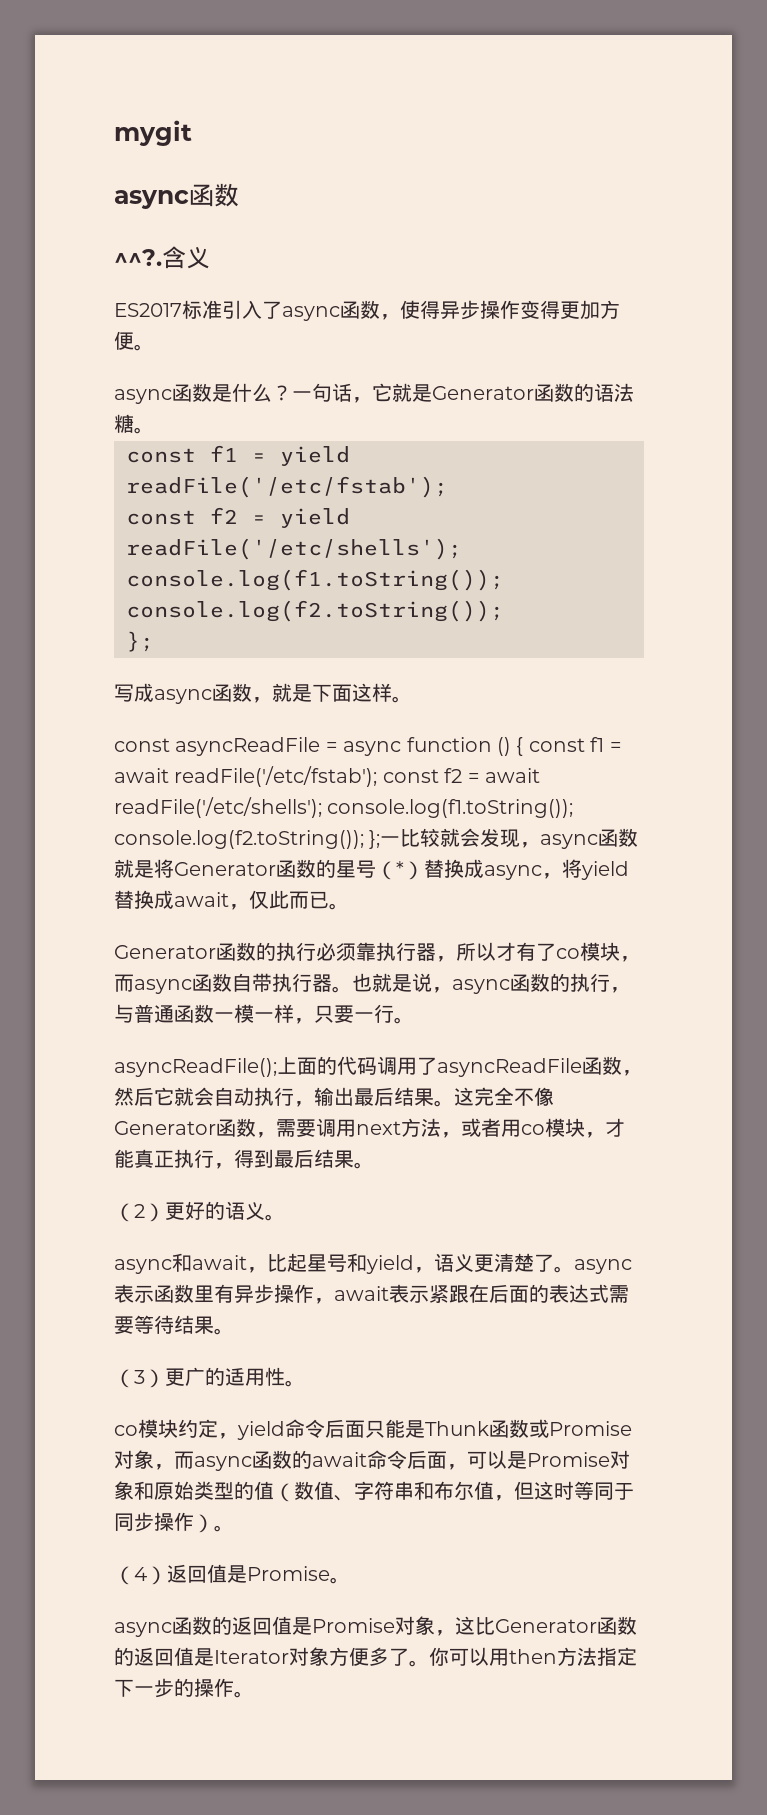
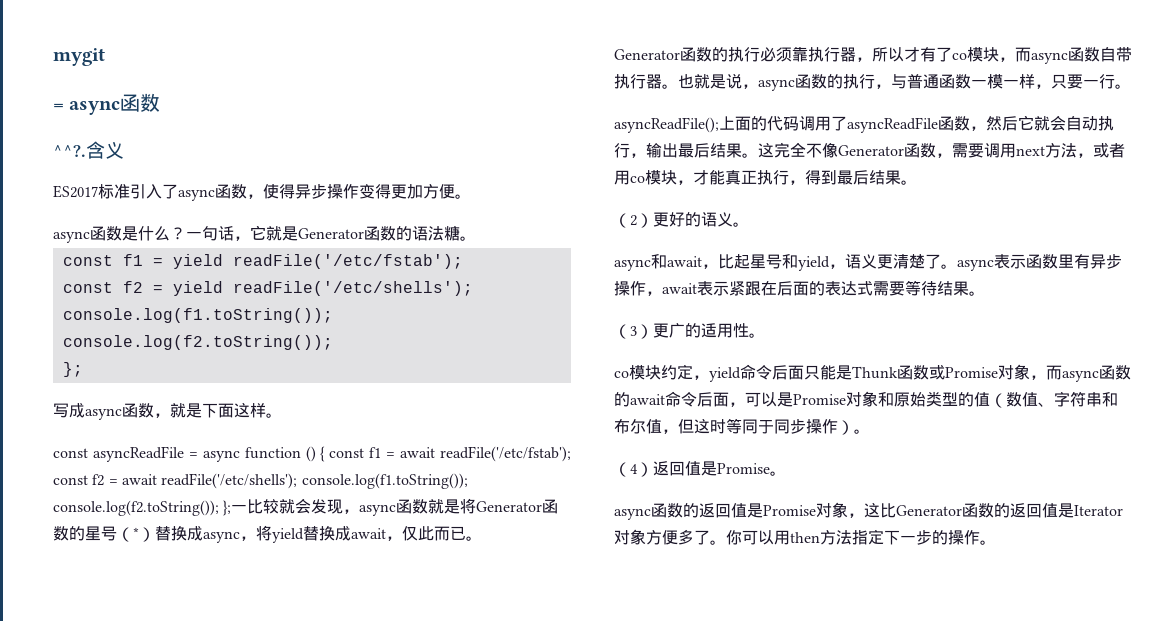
  mygit
- async函数
+ = async函数

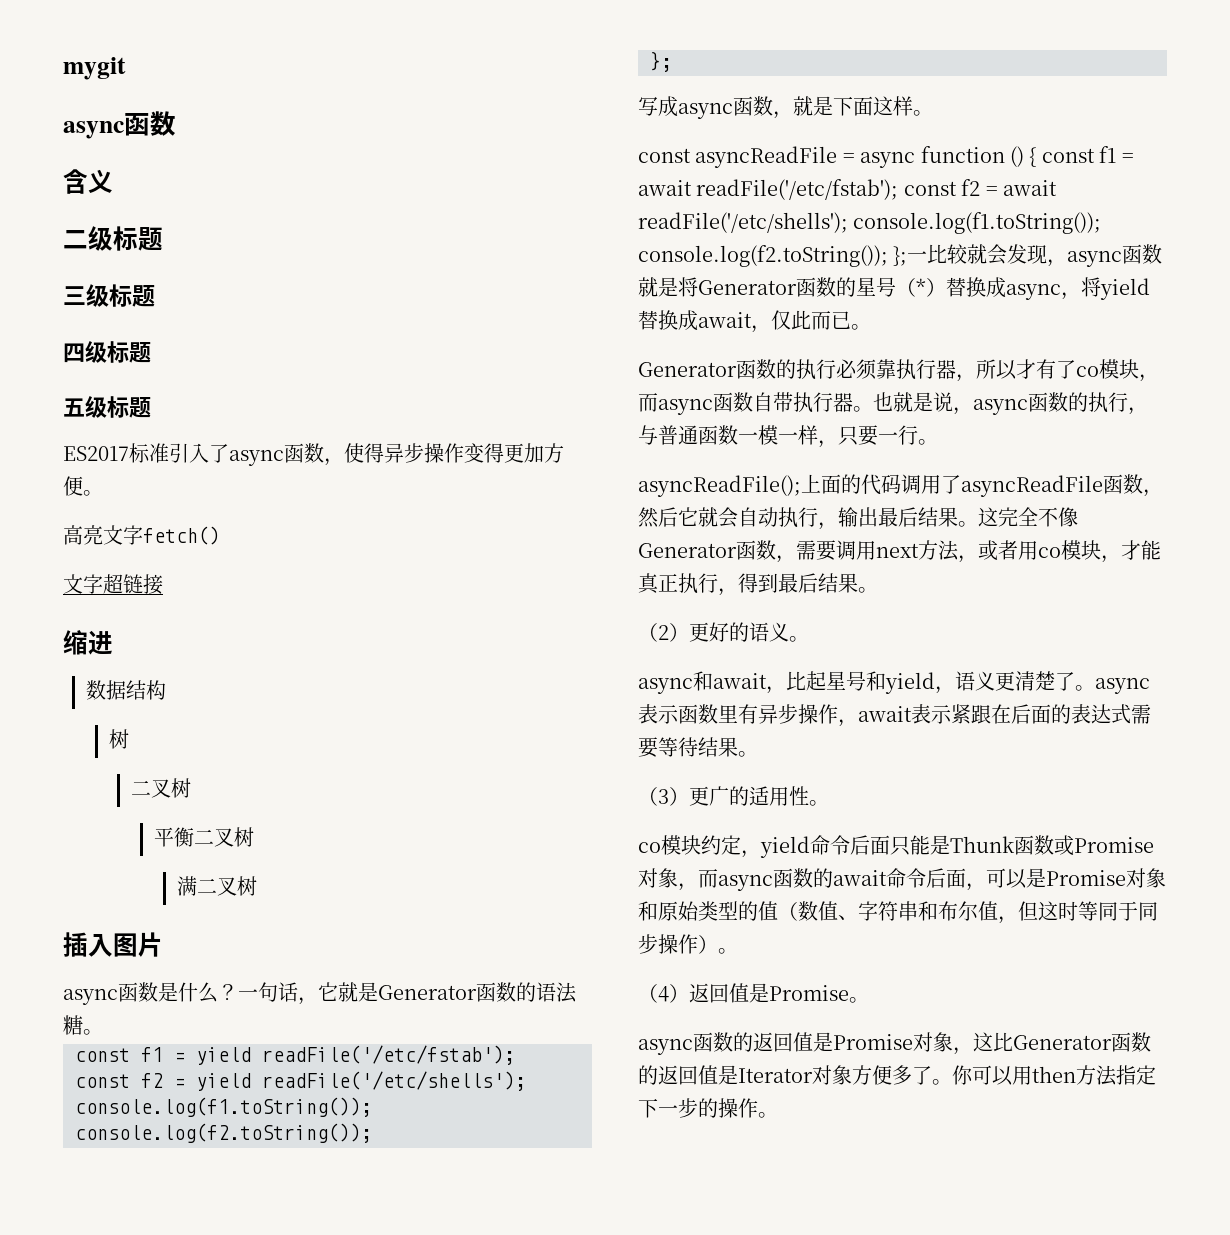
  mygit
- = async函数
+ async函数
- ^^?.
+ 二级标题
+ 三级标题
+ 四级标题
+ 五级标题
+ 高亮文字fetch()
+ 文字超链接
+ 缩进
+ 数据结构
+ 树
+ 二叉树
+ 平衡二叉树
+ 满二叉树
+ 插入图片

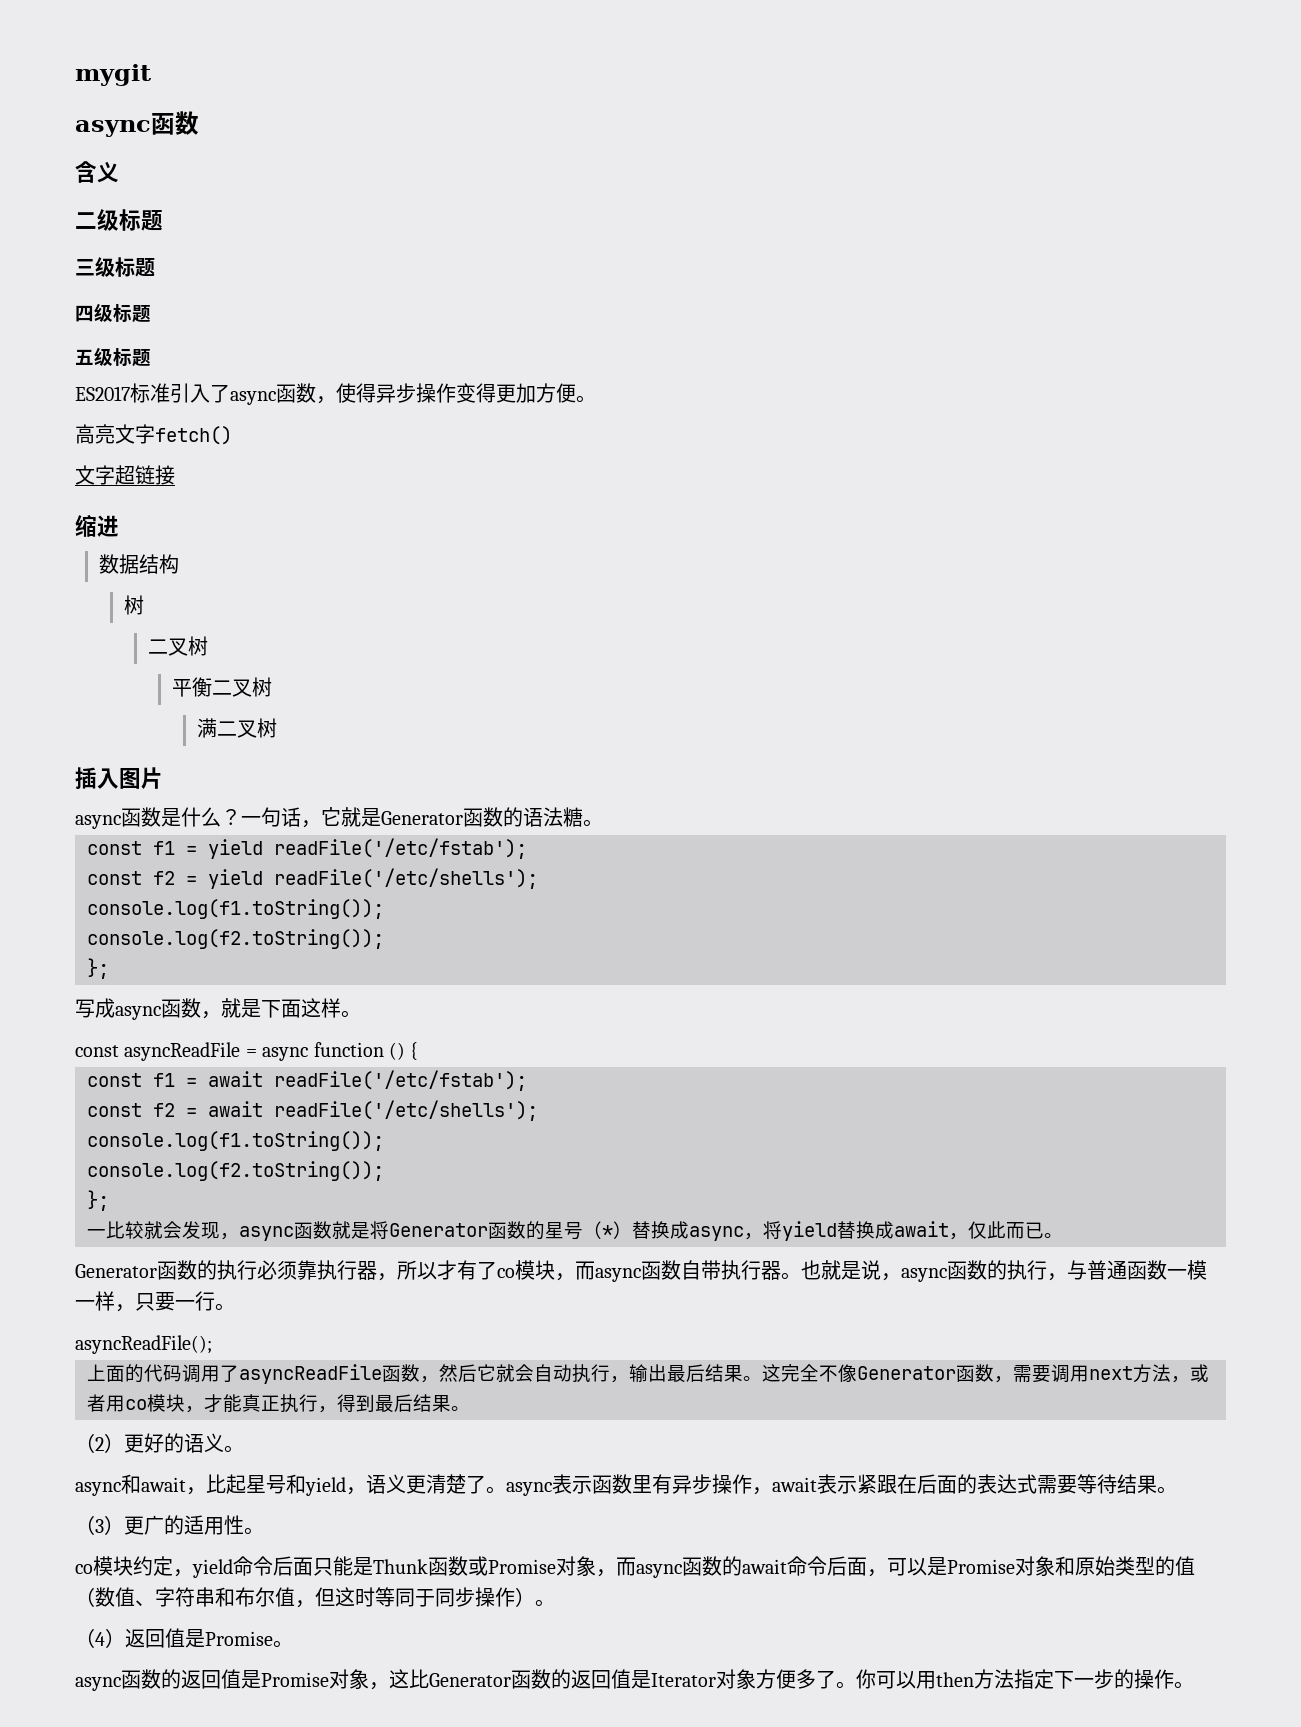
- const asyncReadFile = async function () { const f1 = await readFile('/etc/fstab'); const f2 = await readFile('/etc/shells'); console.log(f1.toString()); console.log(f2.toString()); };一比较就会发现，async函数就是将Generator函数的星号（*）替换成async，将yield替换成await，仅此而已。
+ const asyncReadFile = async function () {
+ const f1 = await readFile('/etc/fstab');
+ const f2 = await readFile('/etc/shells');
+ console.log(f1.toString());
+ console.log(f2.toString());
+ };
+ 一比较就会发现，async函数就是将Generator函数的星号（*）替换成async，将yield替换成await，仅此而已。
- asyncReadFile();上面的代码调用了asyncReadFile函数，然后它就会自动执行，输出最后结果。
+ asyncReadFile();
+ 上面的代码调用了asyncReadFile函数，然后它就会自动执行，输出最后结果。

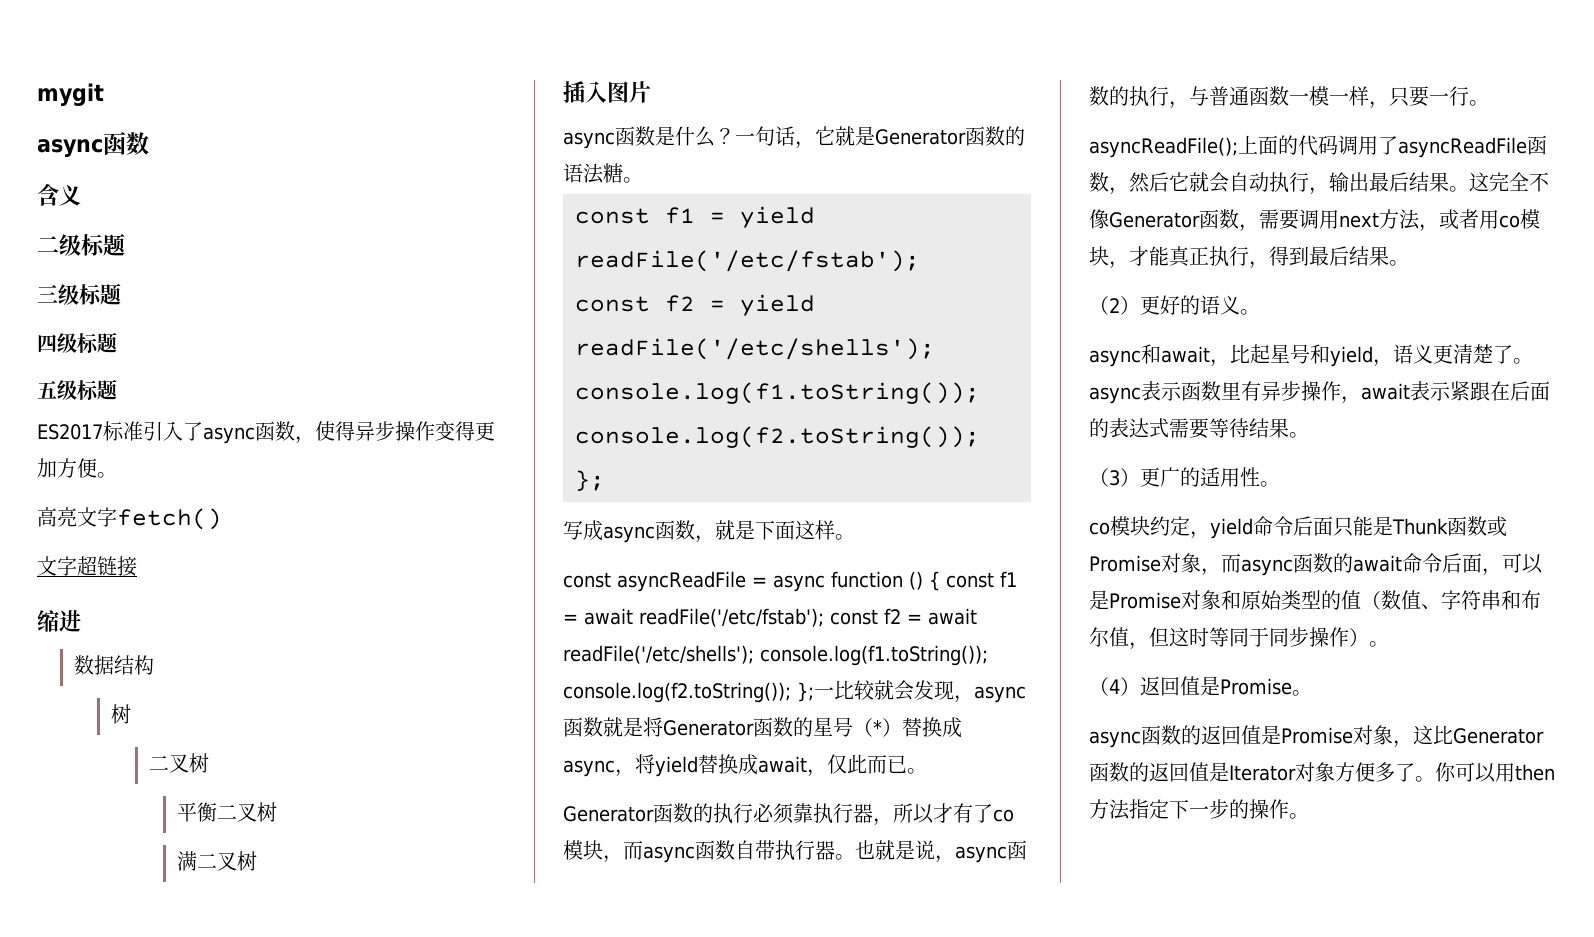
- const asyncReadFile = async function () {
- const f1 = await readFile('/etc/fstab');
- const f2 = await readFile('/etc/shells');
- console.log(f1.toString());
- console.log(f2.toString());
- };
- 一比较就会发现，async函数就是将Generator函数的星号（*）替换成async，将yield替换成await，仅此而已。
+ const asyncReadFile = async function () { const f1 = await readFile('/etc/fstab'); const f2 = await readFile('/etc/shells'); console.log(f1.toString()); console.log(f2.toString()); };一比较就会发现，async函数就是将Generator函数的星号（*）替换成async，将yield替换成await，仅此而已。
- asyncReadFile();
- 上面的代码调用了asyncReadFile函数，然后它就会自动执行，输出最后结果。
+ asyncReadFile();上面的代码调用了asyncReadFile函数，然后它就会自动执行，输出最后结果。

